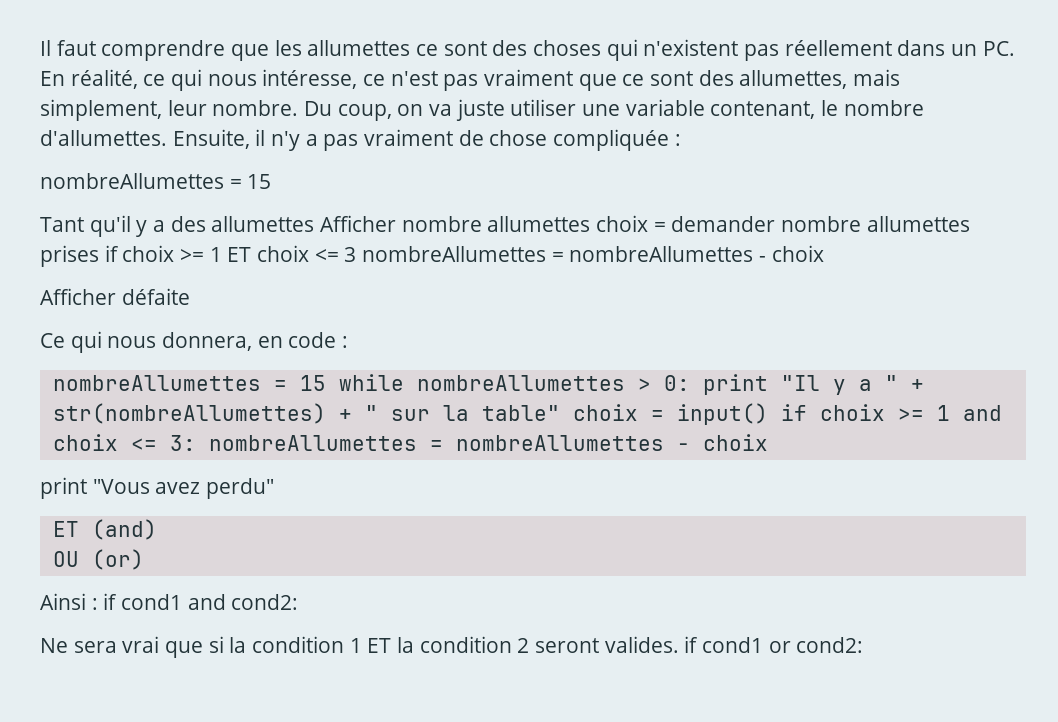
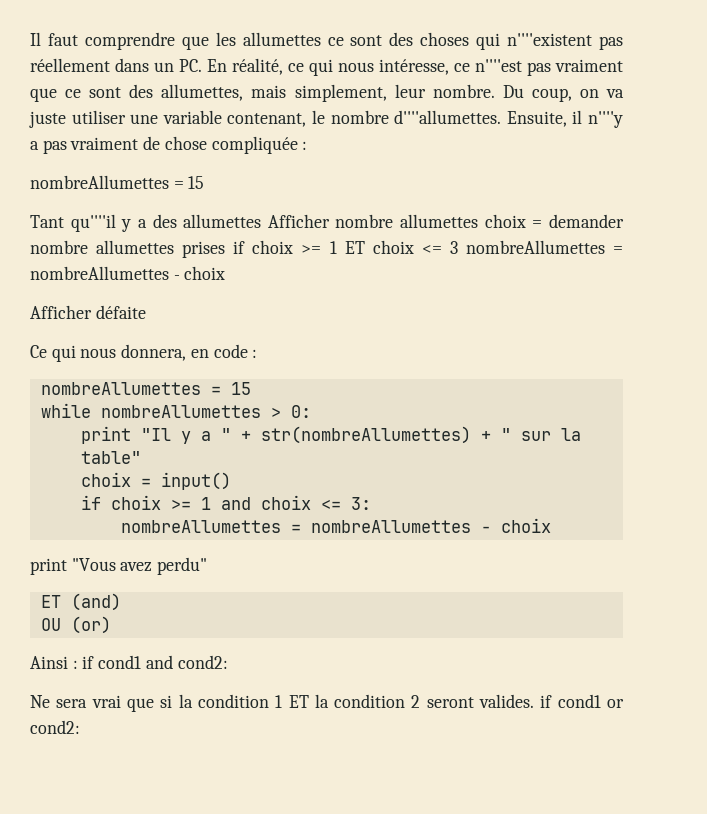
- Il faut comprendre que les allumettes ce sont des choses qui n'existent pas réellement dans un PC. En réalité, ce qui nous intéresse, ce n'est pas vraiment que ce sont des allumettes, mais simplement, leur nombre.
+ Il faut comprendre que les allumettes ce sont des choses qui n''''existent pas réellement dans un PC. En réalité, ce qui nous intéresse, ce n''''est pas vraiment que ce sont des allumettes, mais simplement, leur nombre.
- Du coup, on va juste utiliser une variable contenant, le nombre d'allumettes.
+ Du coup, on va juste utiliser une variable contenant, le nombre d''''allumettes.
- Ensuite, il n'y a pas vraiment de chose compliquée :
+ Ensuite, il n''''y a pas vraiment de chose compliquée :
- Tant qu'il y a des allumettes Afficher nombre allumettes choix = demander nombre allumettes prises if choix >= 1 ET choix <= 3 nombreAllumettes = nombreAllumettes - choix
+ Tant qu''''il y a des allumettes Afficher nombre allumettes choix = demander nombre allumettes prises if choix >= 1 ET choix <= 3 nombreAllumettes = nombreAllumettes - choix
  Ce qui nous donnera, en code :
- nombreAllumettes = 15 while nombreAllumettes > 0: print "Il y a " + str(nombreAllumettes) + " sur la table" choix = input() if choix >= 1 and choix <= 3: nombreAllumettes = nombreAllumettes - choix
+ nombreAllumettes = 15
+ while nombreAllumettes > 0:
+ print "Il y a " + str(nombreAllumettes) + " sur la table"
+ choix = input()
+ if choix >= 1 and choix <= 3:
+ nombreAllumettes = nombreAllumettes - choix

